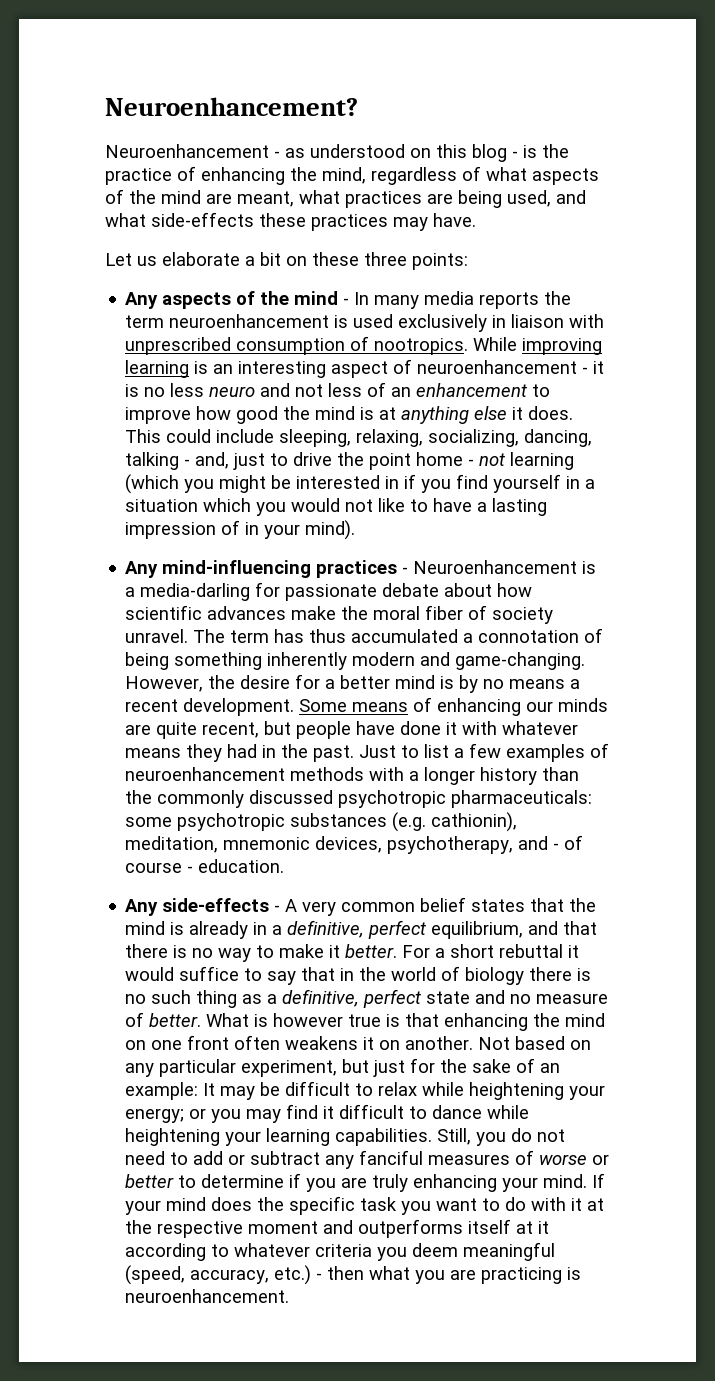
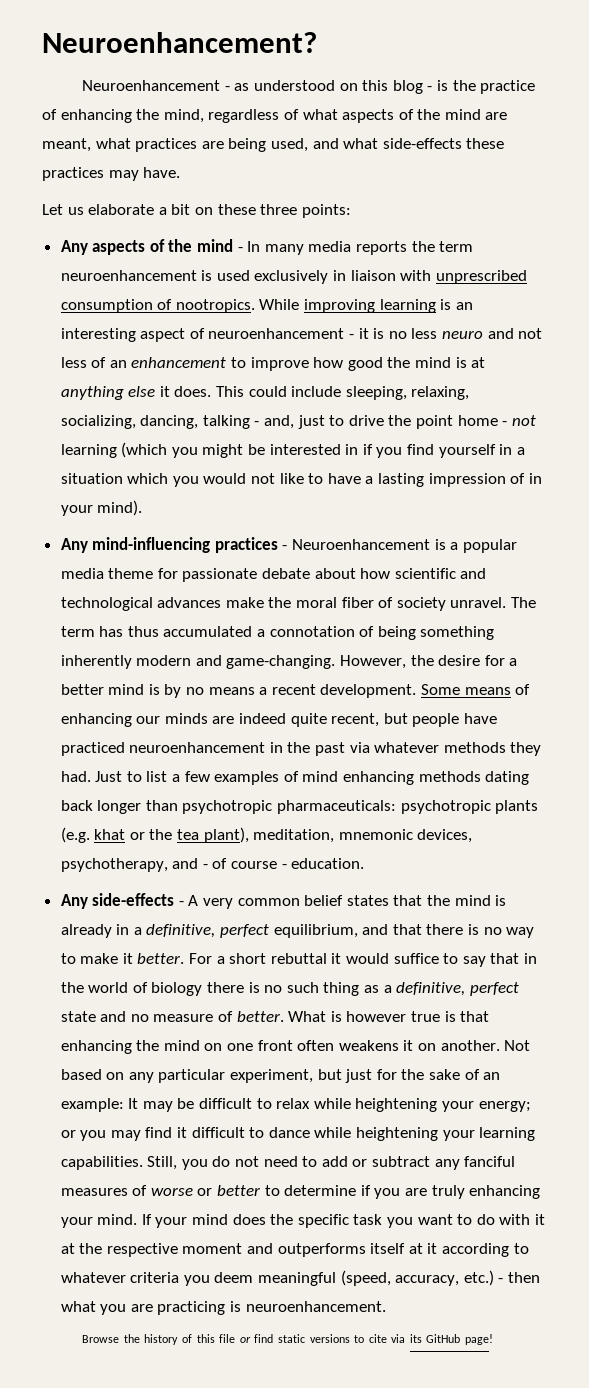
- Any mind-influencing practices - Neuroenhancement is a media-darling for passionate debate about how scientific advances make the moral fiber of society unravel.
+ Any mind-influencing practices - Neuroenhancement is a popular media theme for passionate debate about how scientific and technological advances make the moral fiber of society unravel.
- Some means of enhancing our minds are quite recent, but people have done it with whatever means they had in the past.
+ Some means of enhancing our minds are indeed quite recent, but people have practiced neuroenhancement in the past via whatever methods they had.
- Just to list a few examples of neuroenhancement methods with a longer history than the commonly discussed psychotropic pharmaceuticals: some psychotropic substances (e.g. cathionin), meditation, mnemonic devices, psychotherapy, and - of course - education.
+ Just to list a few examples of mind enhancing methods dating back longer than psychotropic pharmaceuticals: psychotropic plants (e.g. khat or the tea plant), meditation, mnemonic devices, psychotherapy, and - of course - education.
+ Browse the history of this file or find static versions to cite via its GitHub page!

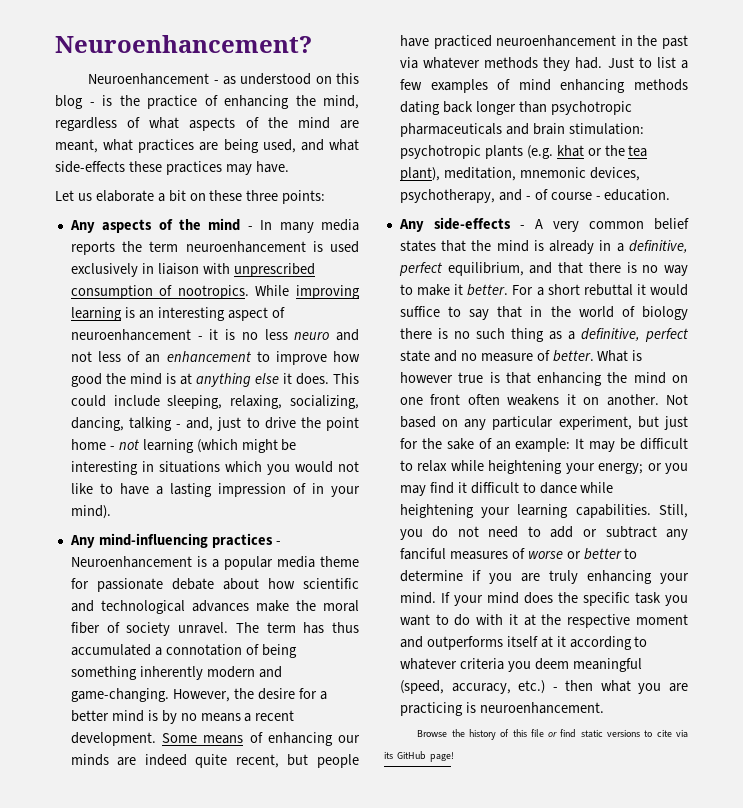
- This could include sleeping, relaxing, socializing, dancing, talking - and, just to drive the point home - not learning (which you might be interested in if you find yourself in a situation which you would not like to have a lasting impression of in your mind).
+ This could include sleeping, relaxing, socializing, dancing, talking - and, just to drive the point home - not learning (which might be interesting in situations which you would not like to have a lasting impression of in your mind).
- Just to list a few examples of mind enhancing methods dating back longer than psychotropic pharmaceuticals: psychotropic plants (e.g. khat or the tea plant), meditation, mnemonic devices, psychotherapy, and - of course - education.
+ Just to list a few examples of mind enhancing methods dating back longer than psychotropic pharmaceuticals and brain stimulation: psychotropic plants (e.g. khat or the tea plant), meditation, mnemonic devices, psychotherapy, and - of course - education.

